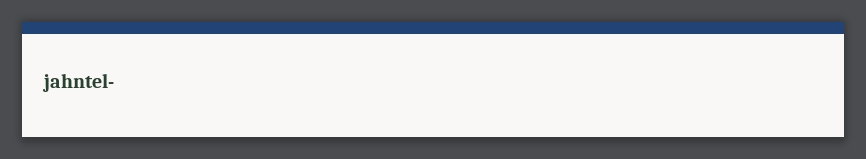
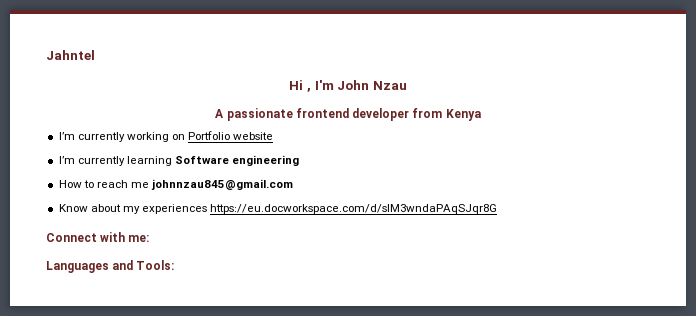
- jahntel-
+ Jahntel
+ Hi , I'm John Nzau
+ A passionate frontend developer from Kenya
+ I’m currently working on Portfolio website
+ I’m currently learning Software engineering
+ How to reach me johnnzau845@gmail.com
+ Know about my experiences https://eu.docworkspace.com/d/sIM3wndaPAqSJqr8G
+ Connect with me:
+ Languages and Tools:

